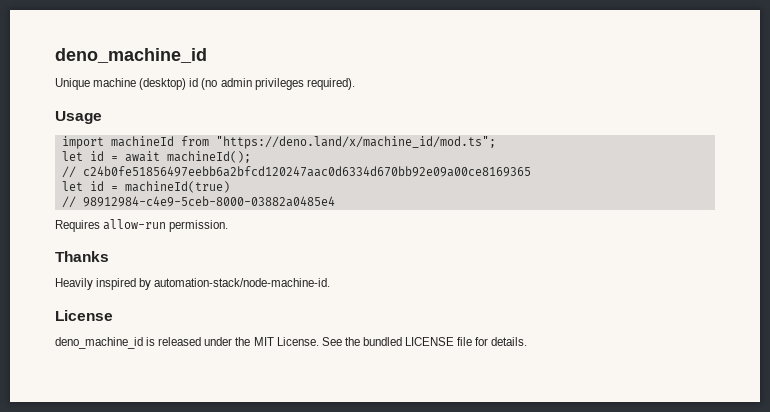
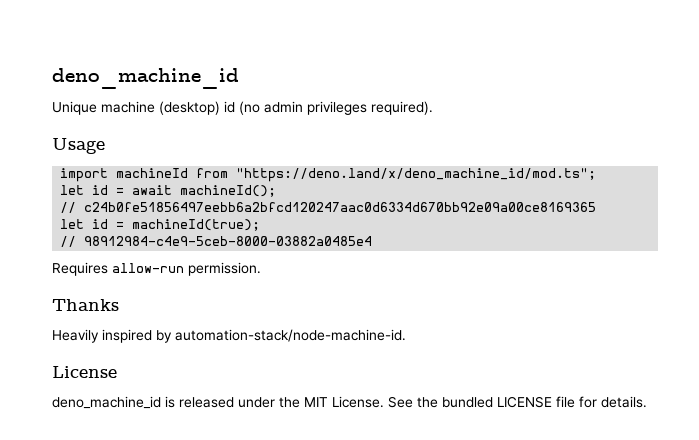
- import machineId from "https://deno.land/x/machine_id/mod.ts";
+ import machineId from "https://deno.land/x/deno_machine_id/mod.ts";
- let id = machineId(true)
+ let id = machineId(true);

